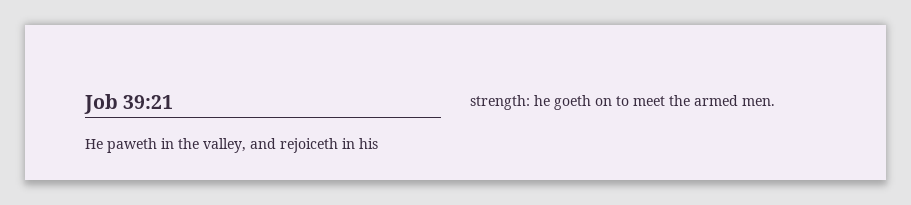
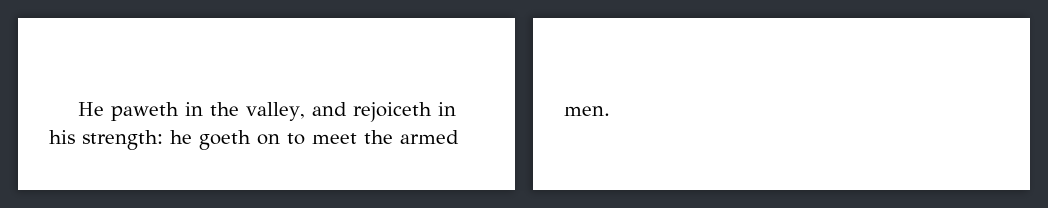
- Job 39:21

